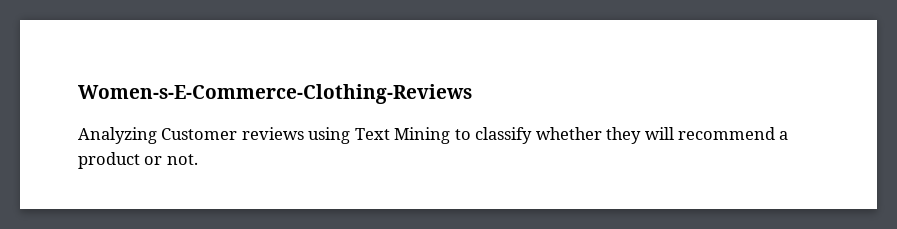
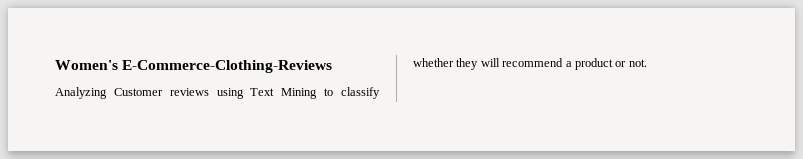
- Women-s-E-Commerce-Clothing-Reviews
+ Women's E-Commerce-Clothing-Reviews

